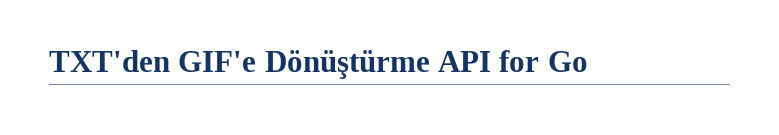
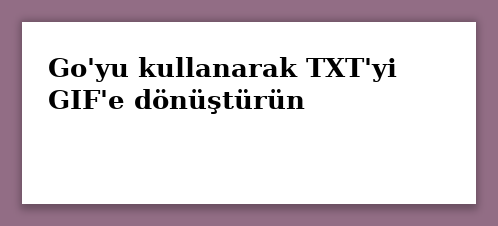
- TXT'den GIF'e Dönüştürme API for Go
+ Go'yu kullanarak TXT'yi GIF'e dönüştürün

